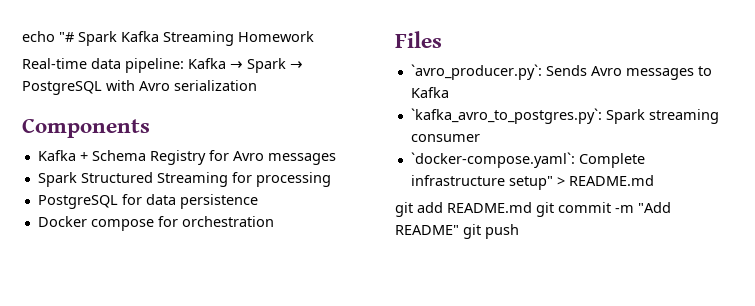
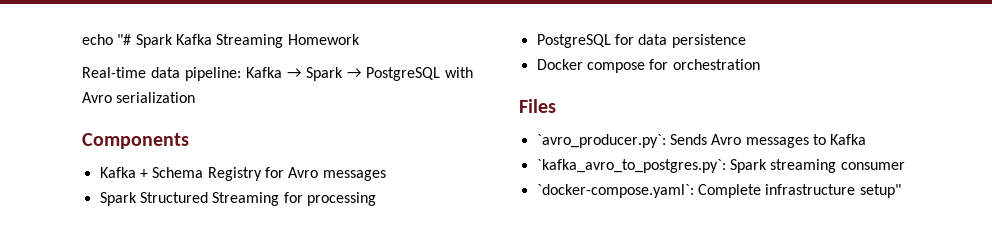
- `docker-compose.yaml`: Complete infrastructure setup" > README.md
- git add README.md git commit -m "Add README" git push
+ `docker-compose.yaml`: Complete infrastructure setup"

